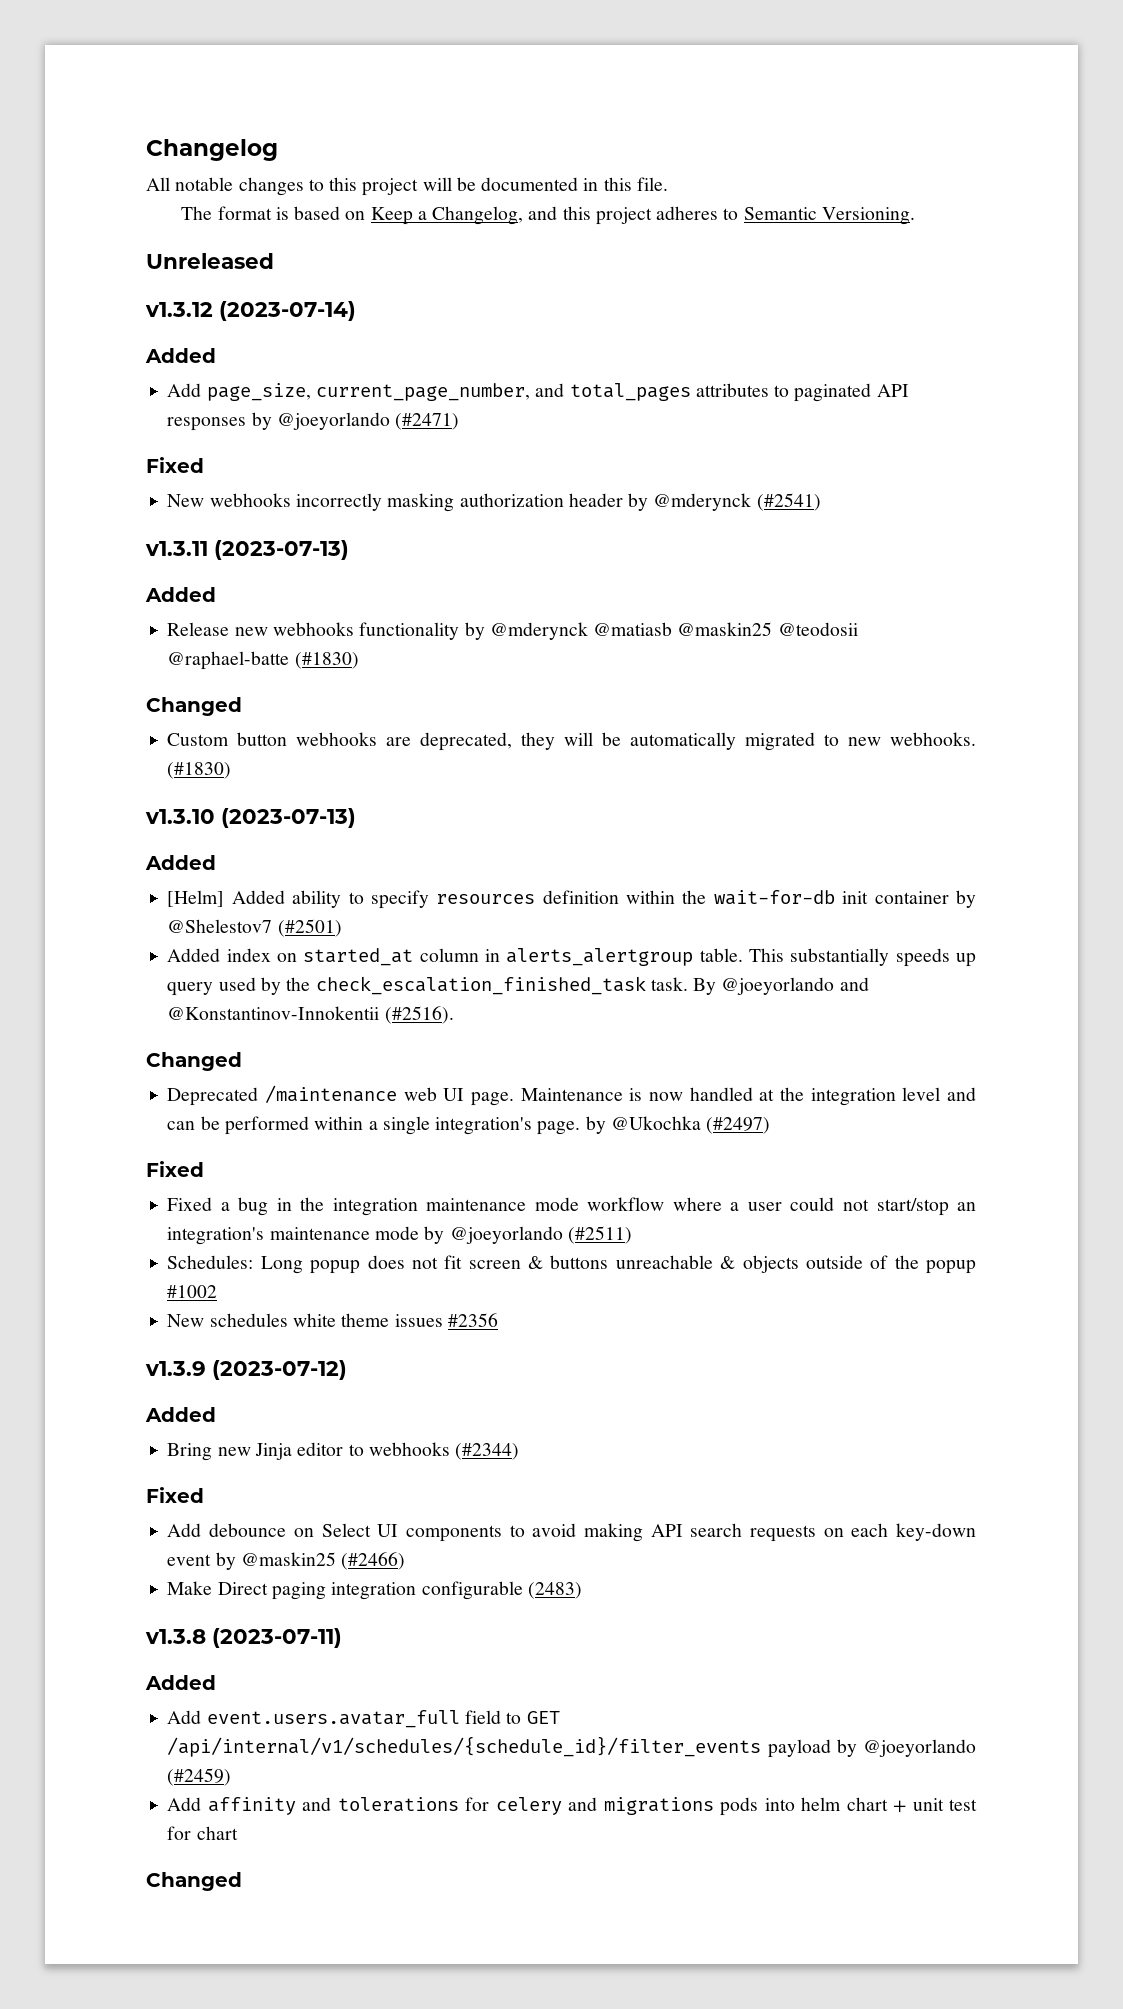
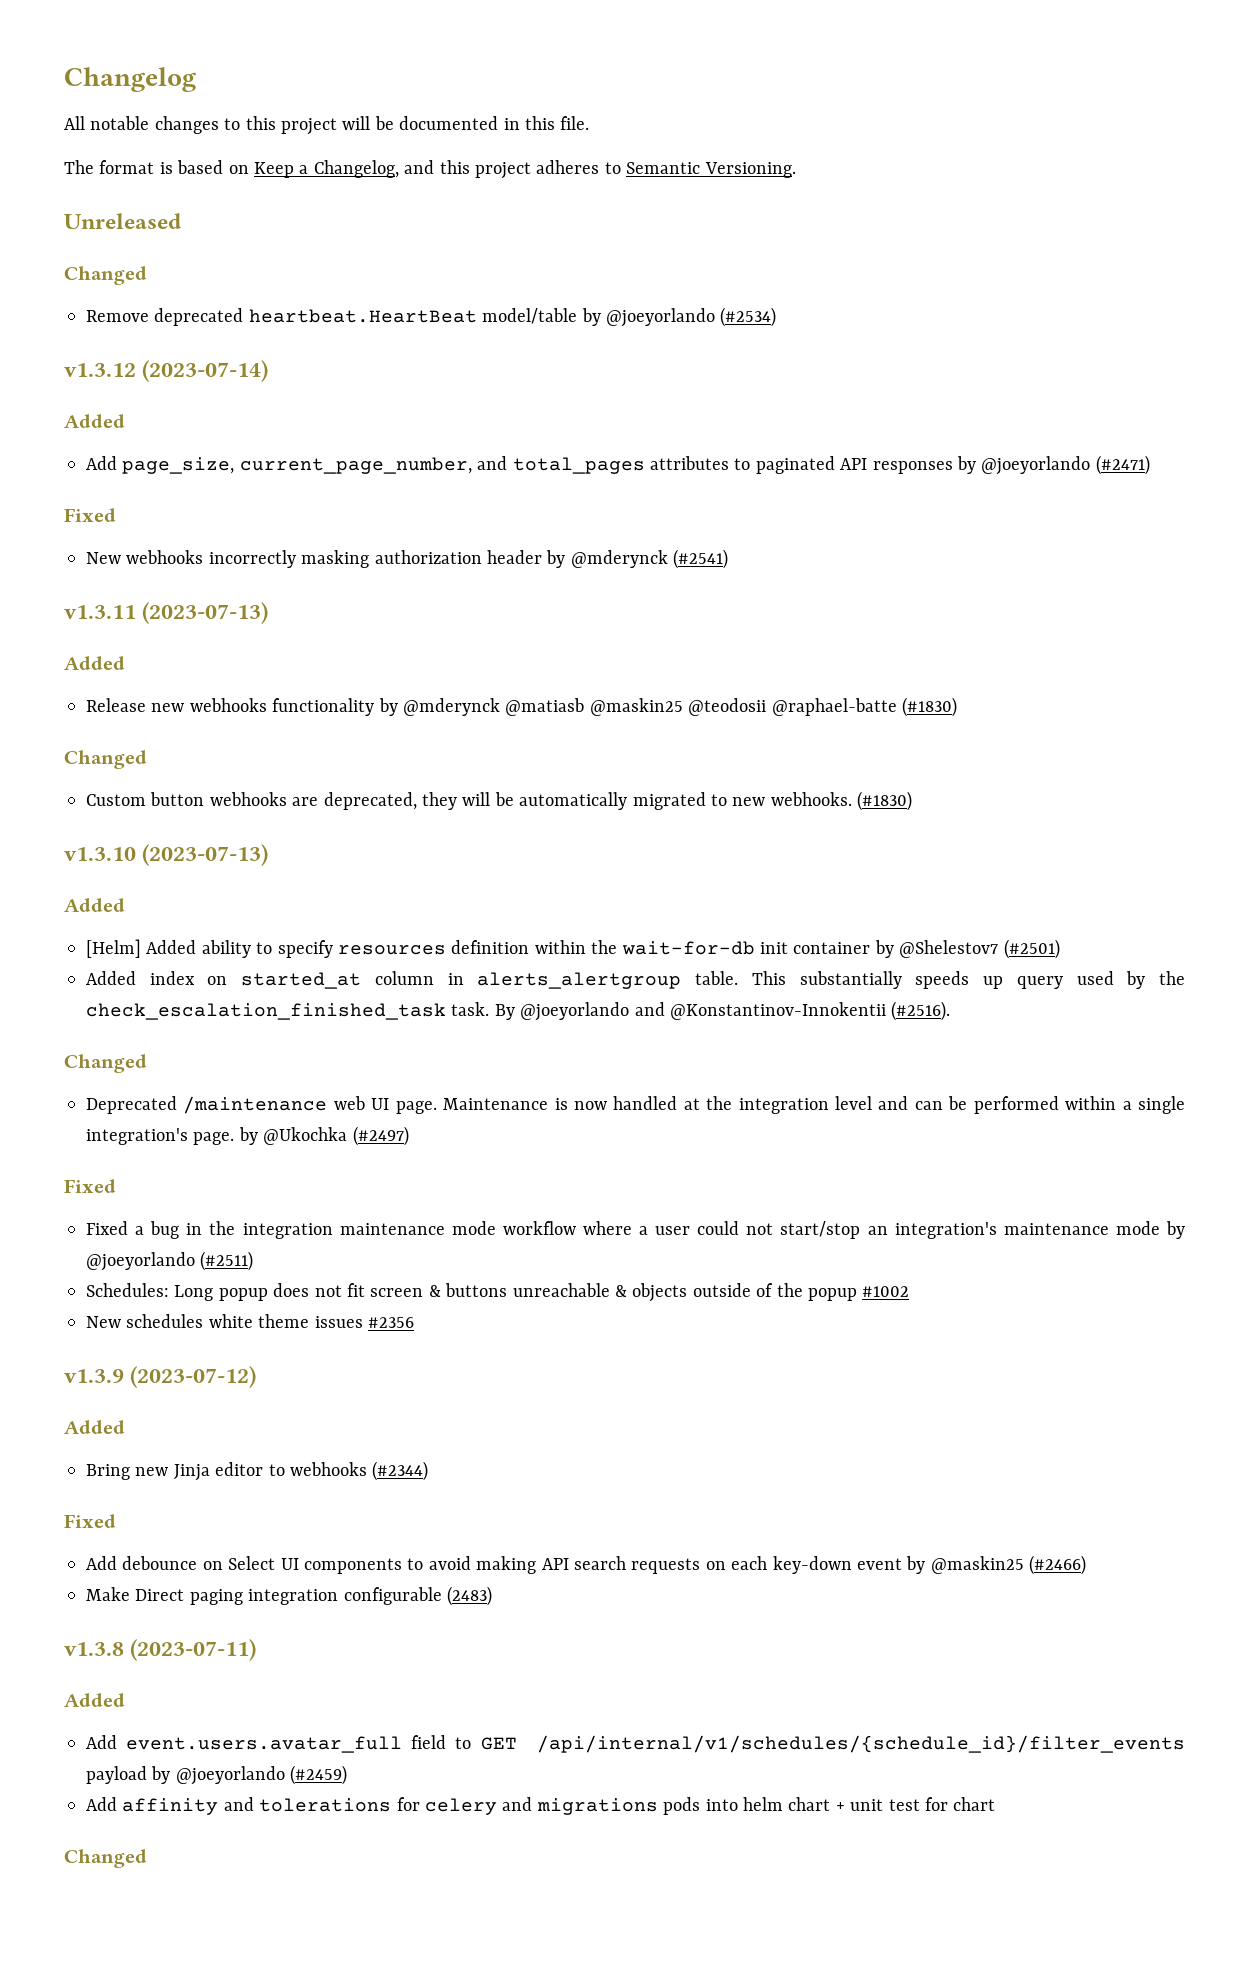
  Unreleased
+ Changed
+ Remove deprecated heartbeat.HeartBeat model/table by @joeyorlando (#2534)

